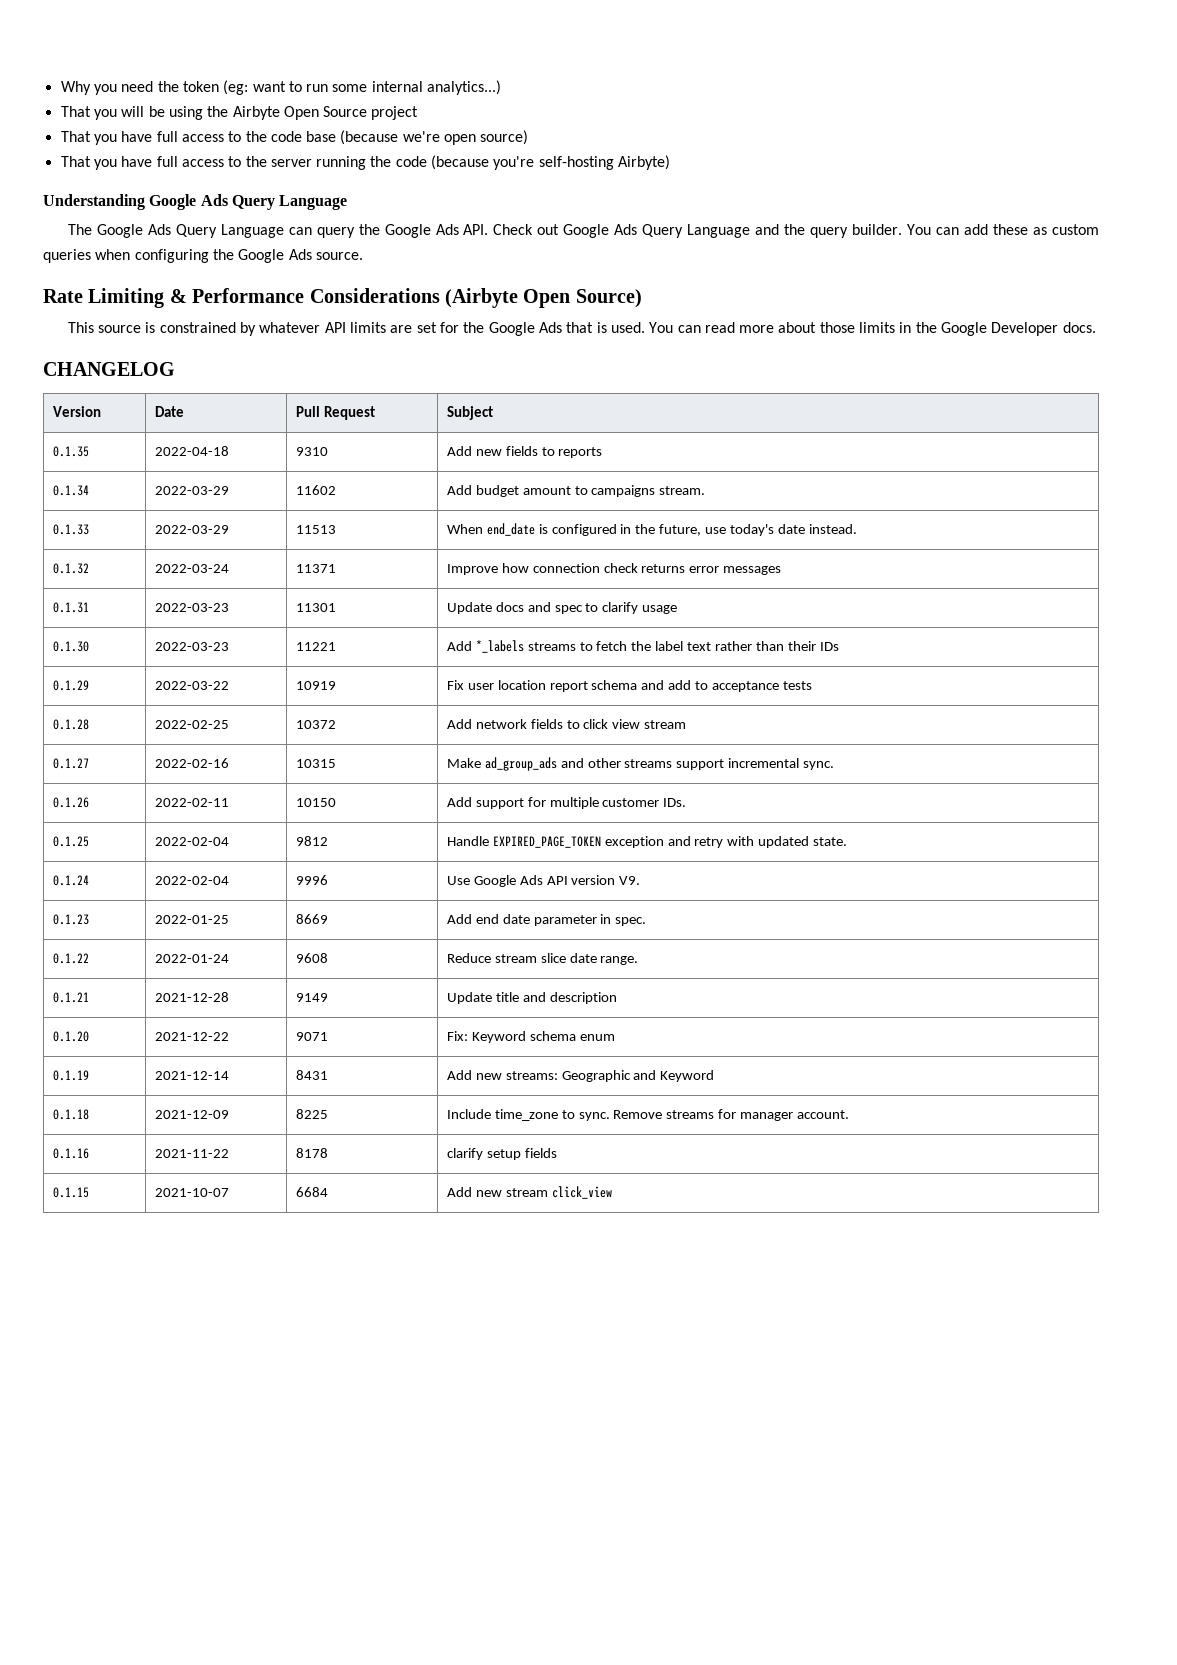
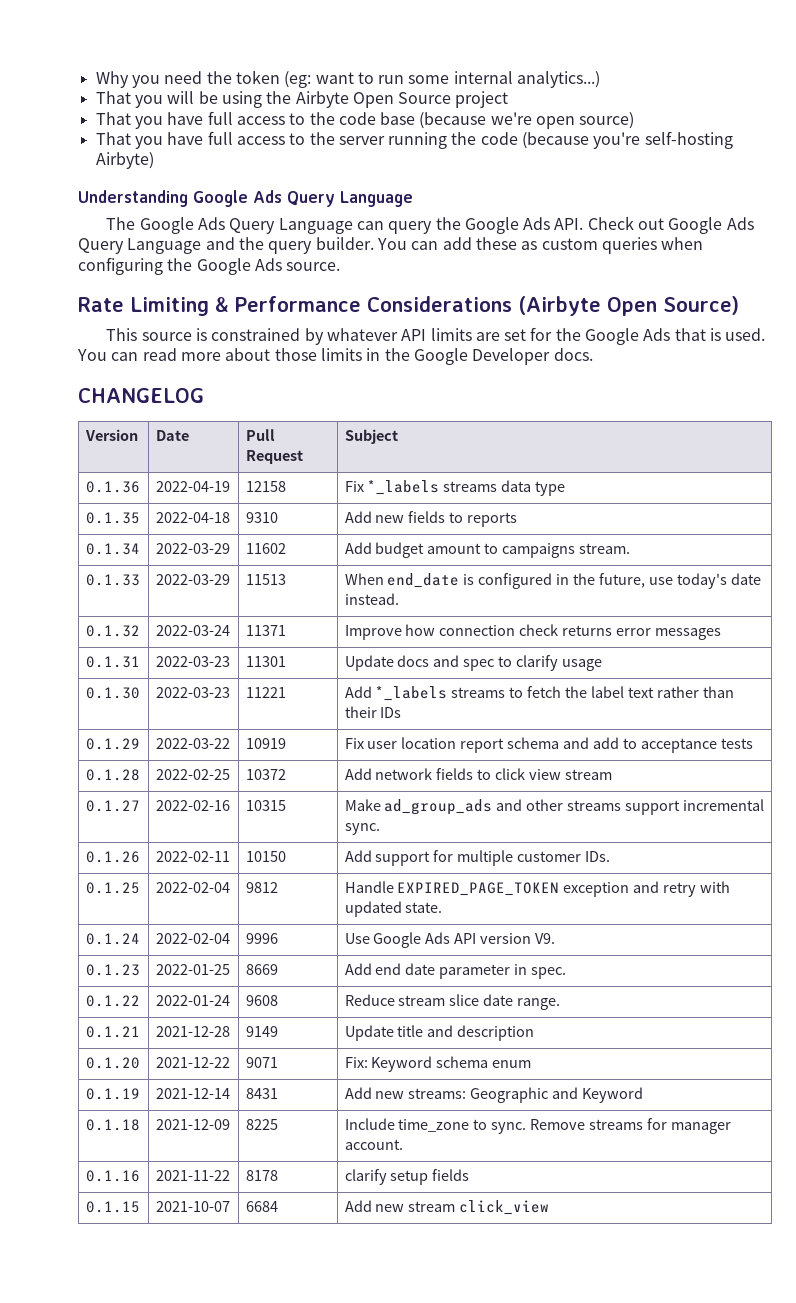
+ 0.1.36 | 2022-04-19 | 12158 | Fix *_labels streams data type

